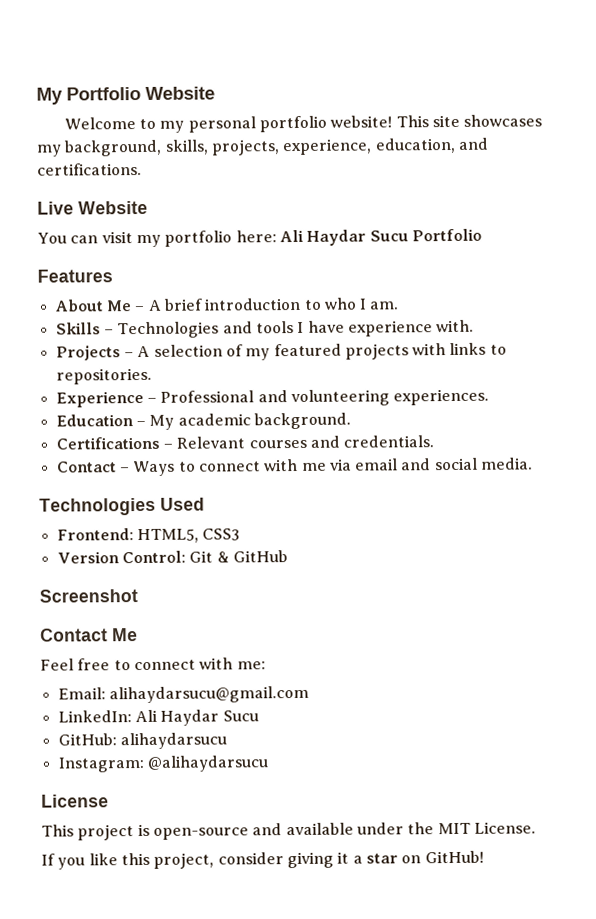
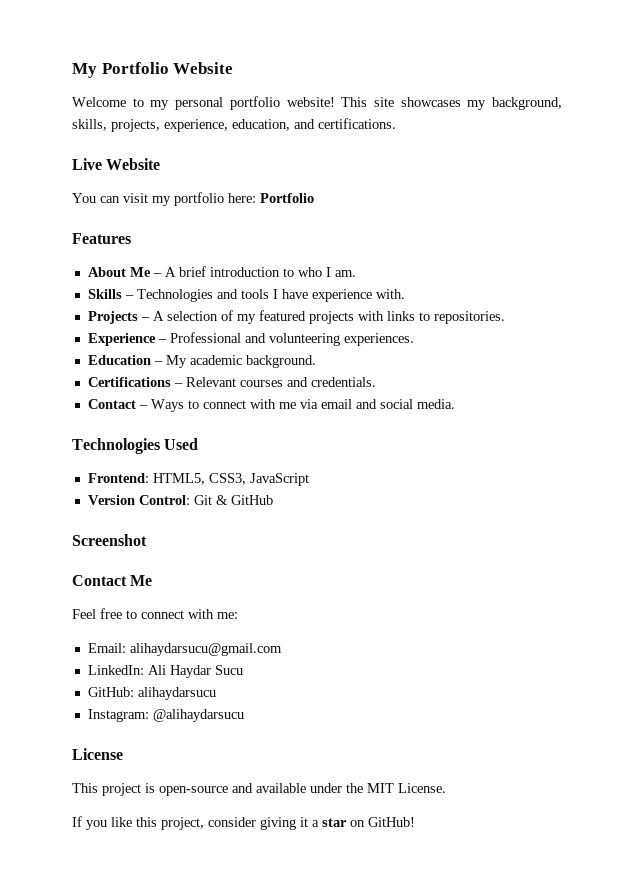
- You can visit my portfolio here: Ali Haydar Sucu Portfolio
+ You can visit my portfolio here: Portfolio
- Frontend: HTML5, CSS3
+ Frontend: HTML5, CSS3, JavaScript

